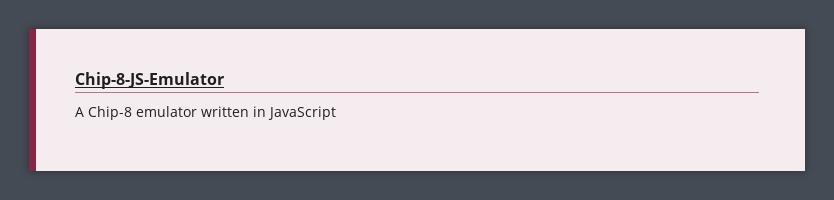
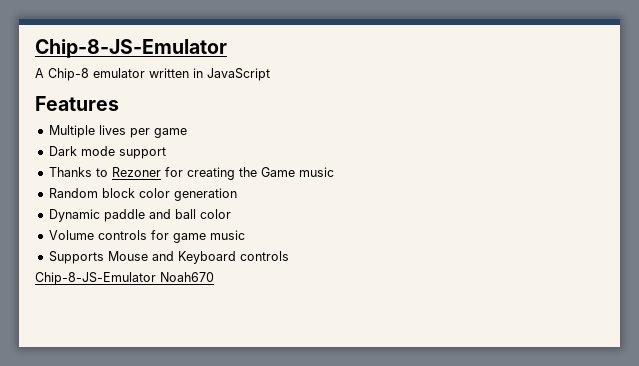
+ Features
+ Multiple lives per game
+ Dark mode support
+ Thanks to Rezoner for creating the Game music
+ Random block color generation
+ Dynamic paddle and ball color
+ Volume controls for game music
+ Supports Mouse and Keyboard controls
+ Chip-8-JS-Emulator Noah670

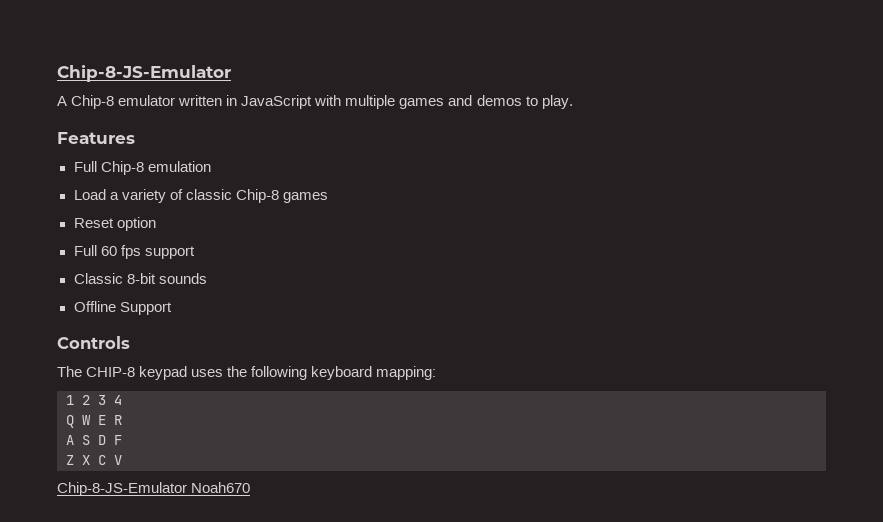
- A Chip-8 emulator written in JavaScript
+ A Chip-8 emulator written in JavaScript with multiple games and demos to play.
  Features
- Multiple lives per game
- Dark mode support
- Thanks to Rezoner for creating the Game music
- Random block color generation
- Dynamic paddle and ball color
- Volume controls for game music
- Supports Mouse and Keyboard controls
+ Full Chip-8 emulation
+ Load a variety of classic Chip-8 games
+ Reset option
+ Full 60 fps support
+ Classic 8-bit sounds
+ Offline Support
+ Controls
+ The CHIP-8 keypad uses the following keyboard mapping:
+ 1 2 3 4
+ Q W E R
+ A S D F
+ Z X C V

